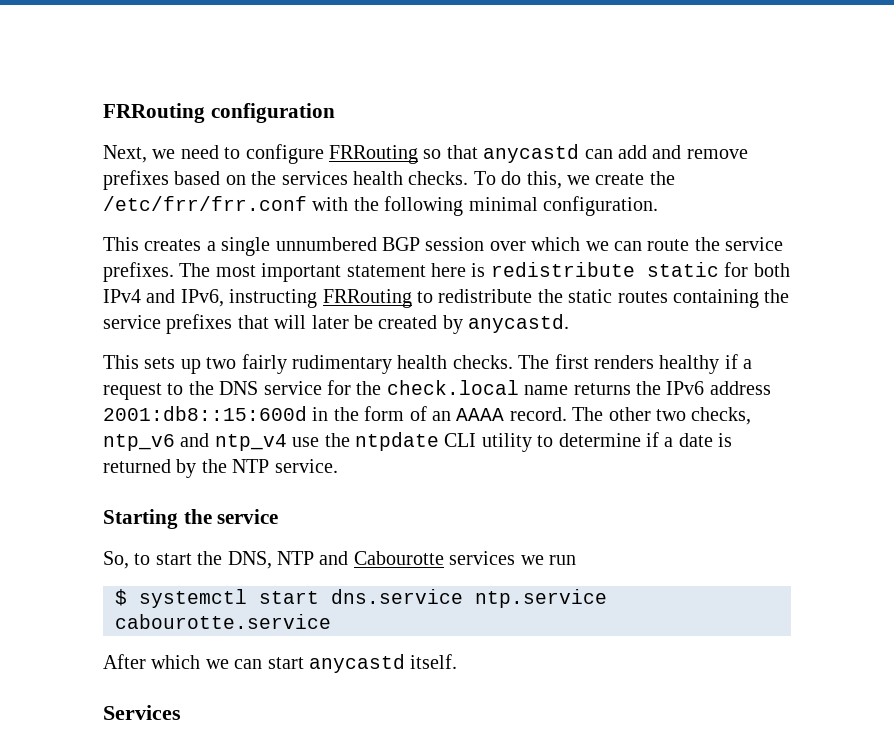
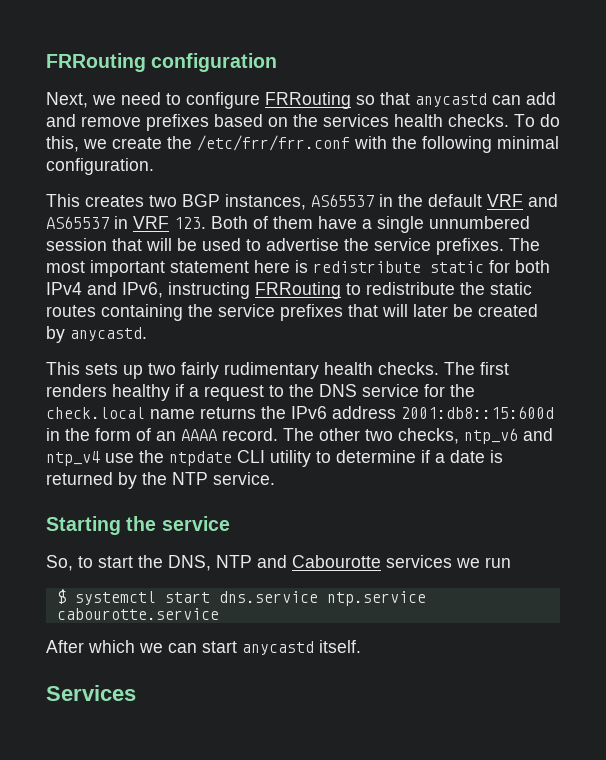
- This creates a single unnumbered BGP session over which we can route the service prefixes.
+ This creates two BGP instances, AS65537 in the default VRF and AS65537 in VRF 123. Both of them have a single unnumbered session that will be used to advertise the service prefixes.

